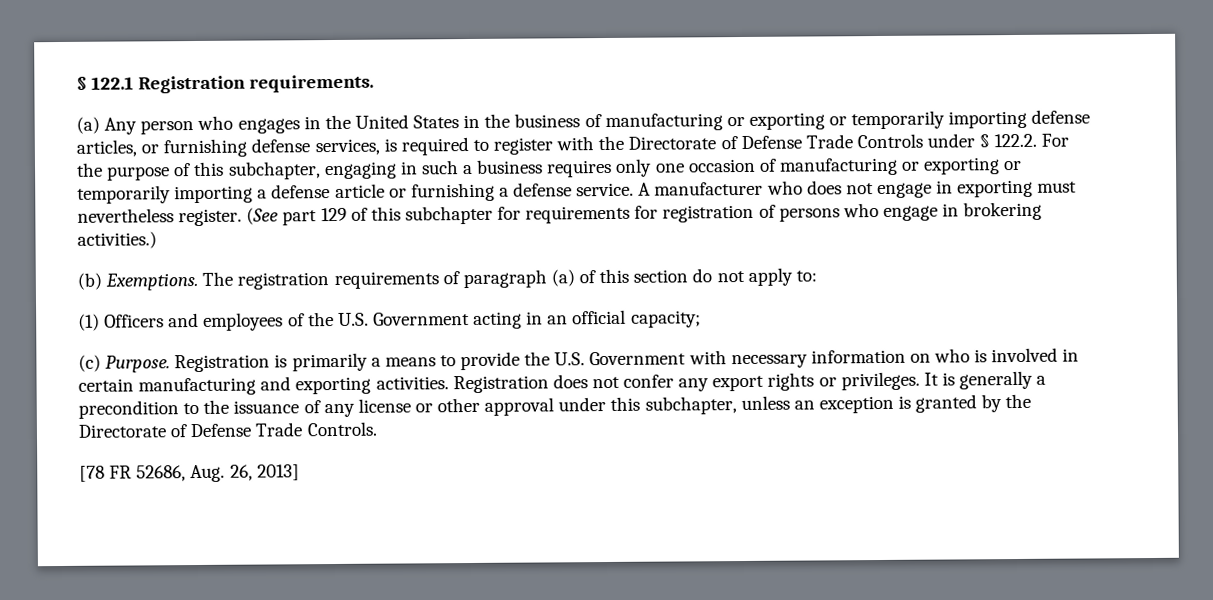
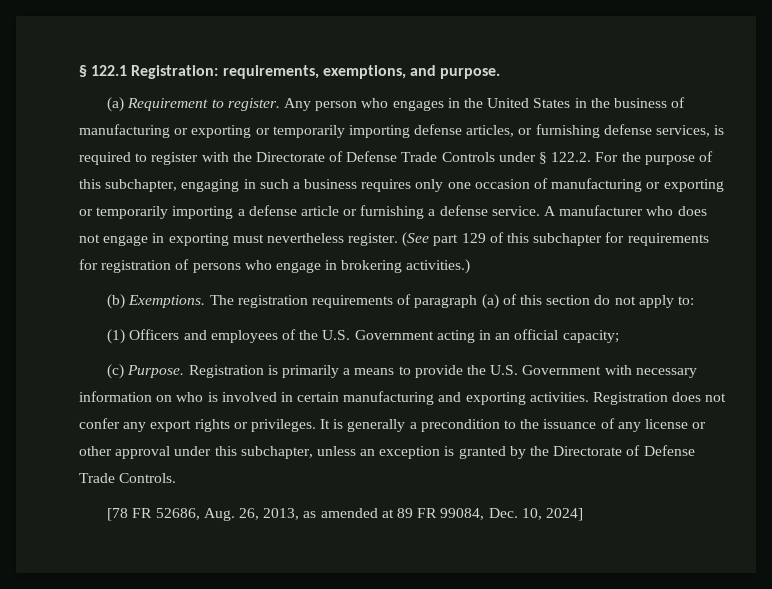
- § 122.1 Registration requirements.
- (a) Any person who engages in the United States in the business of manufacturing or exporting or temporarily importing defense articles, or furnishing defense services, is required to register with the Directorate of Defense Trade Controls under § 122.2. For the purpose of this subchapter, engaging in such a business requires only one occasion of manufacturing or exporting or temporarily importing a defense article or furnishing a defense service.
+ § 122.1 Registration: requirements, exemptions, and purpose.
+ (a) Requirement to register. Any person who engages in the United States in the business of manufacturing or exporting or temporarily importing defense articles, or furnishing defense services, is required to register with the Directorate of Defense Trade Controls under § 122.2. For the purpose of this subchapter, engaging in such a business requires only one occasion of manufacturing or exporting or temporarily importing a defense article or furnishing a defense service.
- [78 FR 52686, Aug. 26, 2013]
+ [78 FR 52686, Aug. 26, 2013, as amended at 89 FR 99084, Dec. 10, 2024]

